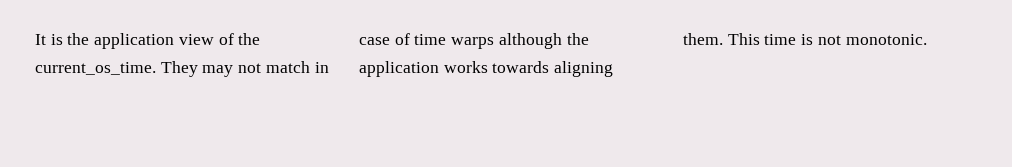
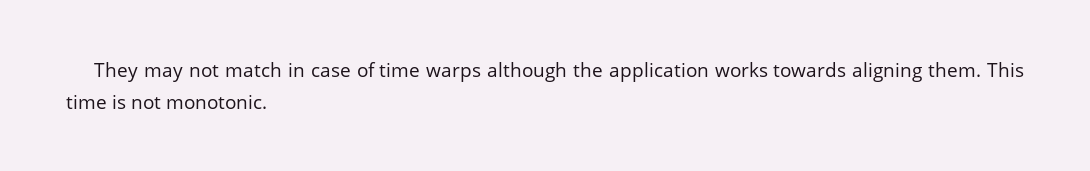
- It is the application view of the current_os_time.

